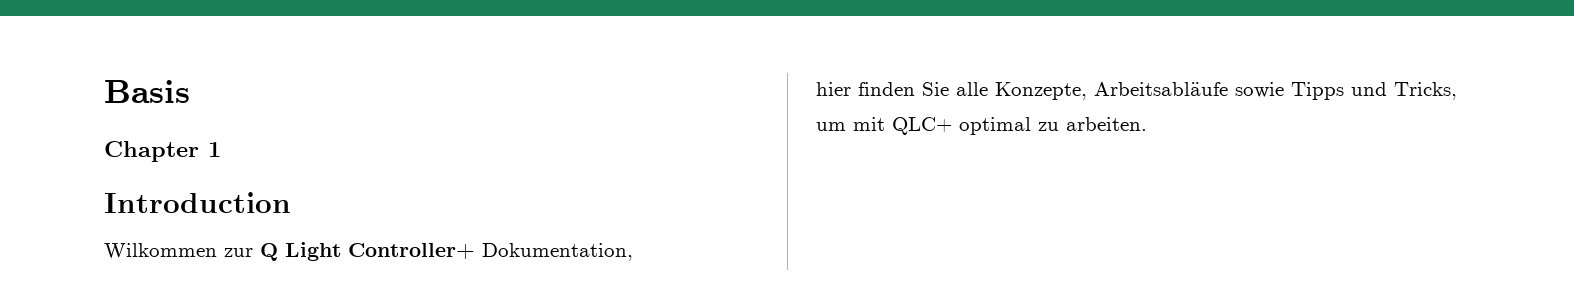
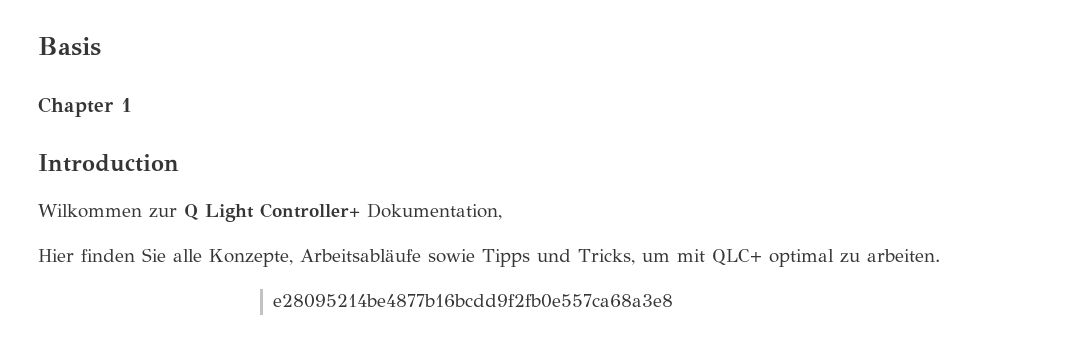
- hier finden Sie alle Konzepte, Arbeitsabläufe sowie Tipps und Tricks, um mit QLC+ optimal zu arbeiten.
+ Hier finden Sie alle Konzepte, Arbeitsabläufe sowie Tipps und Tricks, um mit QLC+ optimal zu arbeiten.
+ e28095214be4877b16bcdd9f2fb0e557ca68a3e8

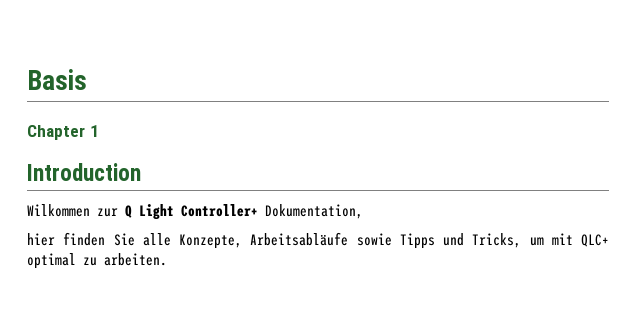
- Hier finden Sie alle Konzepte, Arbeitsabläufe sowie Tipps und Tricks, um mit QLC+ optimal zu arbeiten.
+ hier finden Sie alle Konzepte, Arbeitsabläufe sowie Tipps und Tricks, um mit QLC+ optimal zu arbeiten.
- e28095214be4877b16bcdd9f2fb0e557ca68a3e8

